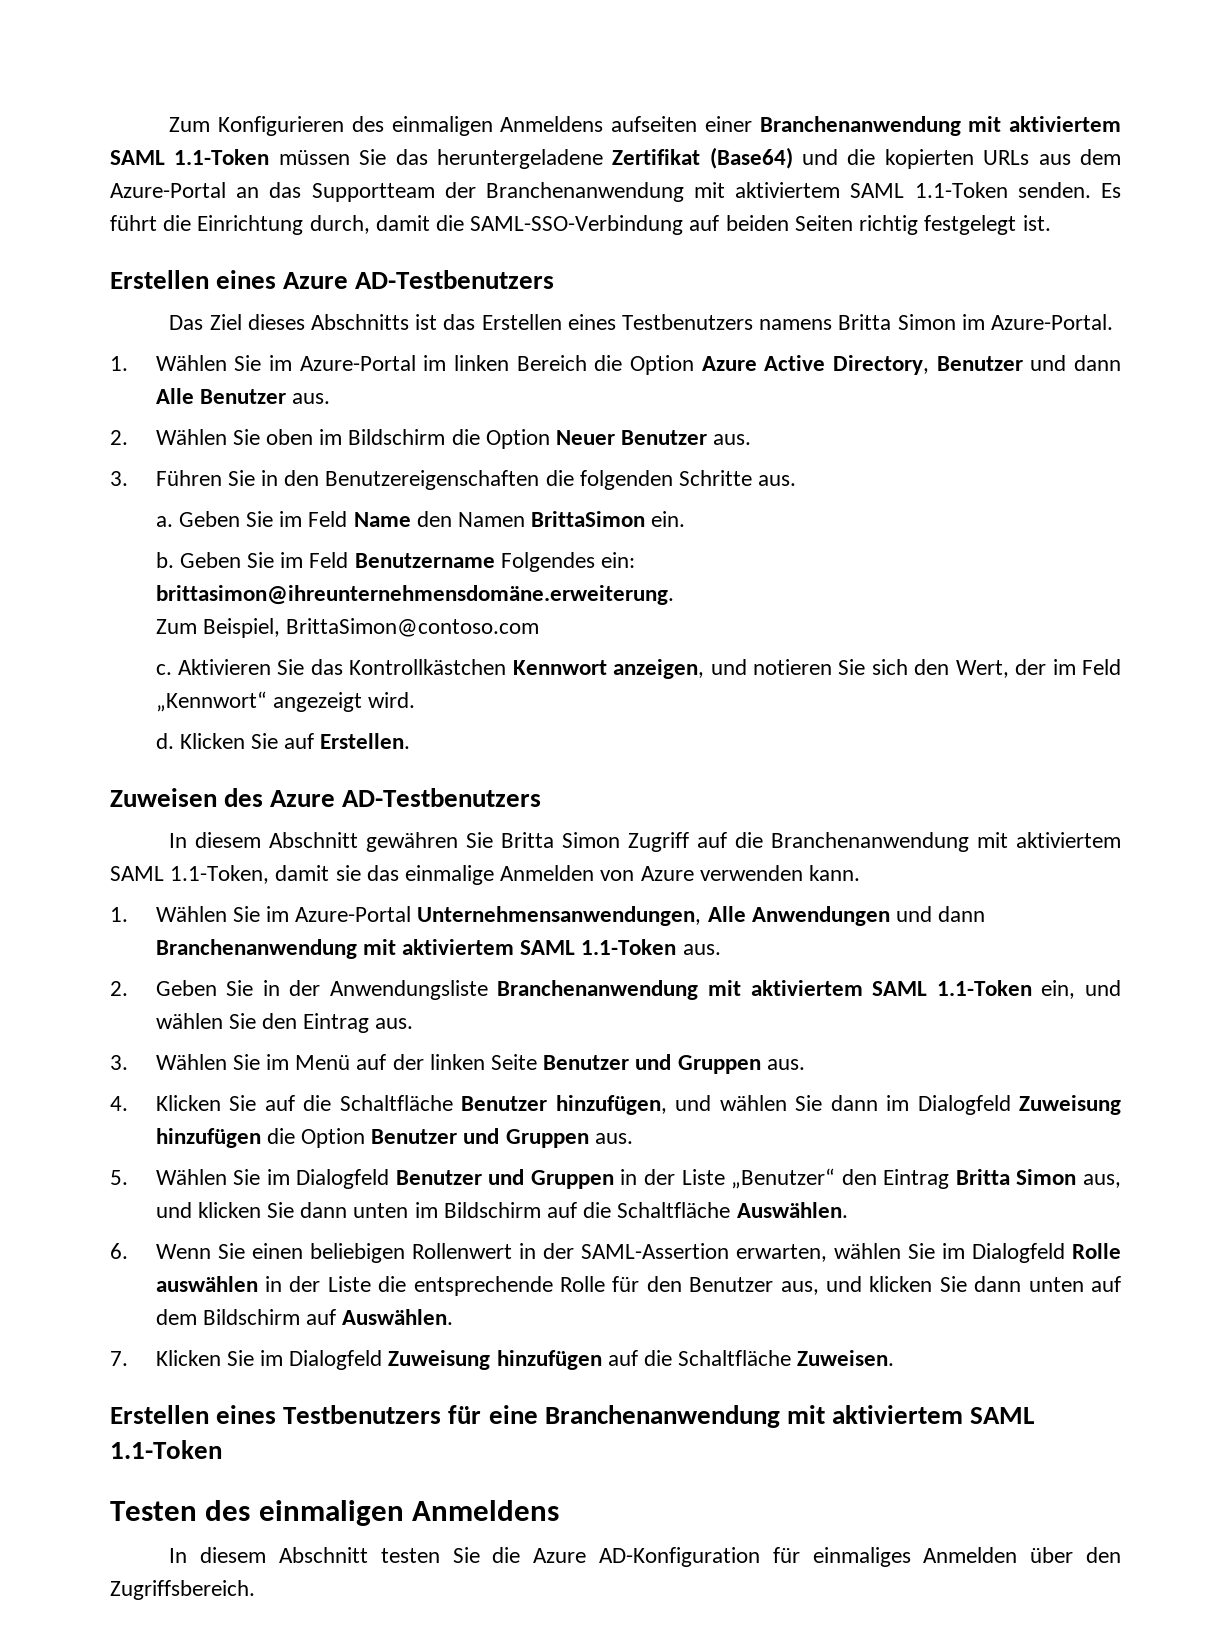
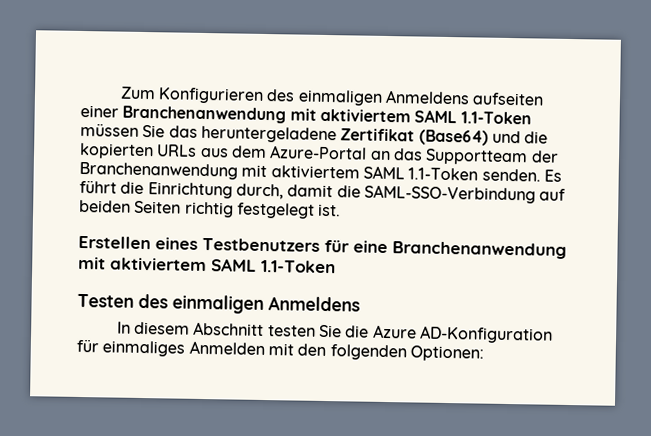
- Erstellen eines Azure AD-Testbenutzers
- Das Ziel dieses Abschnitts ist das Erstellen eines Testbenutzers namens Britta Simon im Azure-Portal.
- 1. Wählen Sie im Azure-Portal im linken Bereich die Option Azure Active Directory, Benutzer und dann Alle Benutzer aus.
- 2. Wählen Sie oben im Bildschirm die Option Neuer Benutzer aus.
- 3. Führen Sie in den Benutzereigenschaften die folgenden Schritte aus.
- a. Geben Sie im Feld Name den Namen BrittaSimon ein.
- b. Geben Sie im Feld Benutzername Folgendes ein: brittasimon@ihreunternehmensdomäne.erweiterung.
- Zum Beispiel, BrittaSimon@contoso.com
- c. Aktivieren Sie das Kontrollkästchen Kennwort anzeigen, und notieren Sie sich den Wert, der im Feld „Kennwort“ angezeigt wird.
- d. Klicken Sie auf Erstellen.
- Zuweisen des Azure AD-Testbenutzers
- In diesem Abschnitt gewähren Sie Britta Simon Zugriff auf die Branchenanwendung mit aktiviertem SAML 1.1-Token, damit sie das einmalige Anmelden von Azure verwenden kann.
- 1. Wählen Sie im Azure-Portal Unternehmensanwendungen, Alle Anwendungen und dann Branchenanwendung mit aktiviertem SAML 1.1-Token aus.
- 2. Geben Sie in der Anwendungsliste Branchenanwendung mit aktiviertem SAML 1.1-Token ein, und wählen Sie den Eintrag aus.
- 3. Wählen Sie im Menü auf der linken Seite Benutzer und Gruppen aus.
- 4. Klicken Sie auf die Schaltfläche Benutzer hinzufügen, und wählen Sie dann im Dialogfeld Zuweisung hinzufügen die Option Benutzer und Gruppen aus.
- 5. Wählen Sie im Dialogfeld Benutzer und Gruppen in der Liste „Benutzer“ den Eintrag Britta Simon aus, und klicken Sie dann unten im Bildschirm auf die Schaltfläche Auswählen.
- 6. Wenn Sie einen beliebigen Rollenwert in der SAML-Assertion erwarten, wählen Sie im Dialogfeld Rolle auswählen in der Liste die entsprechende Rolle für den Benutzer aus, und klicken Sie dann unten auf dem Bildschirm auf Auswählen.
- 7. Klicken Sie im Dialogfeld Zuweisung hinzufügen auf die Schaltfläche Zuweisen.
- In diesem Abschnitt testen Sie die Azure AD-Konfiguration für einmaliges Anmelden über den Zugriffsbereich.
+ In diesem Abschnitt testen Sie die Azure AD-Konfiguration für einmaliges Anmelden mit den folgenden Optionen:

